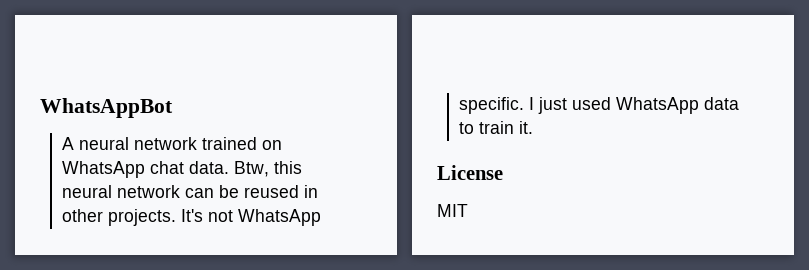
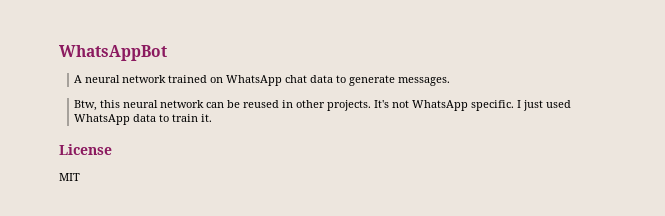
- A neural network trained on WhatsApp chat data. Btw, this neural network can be reused in other projects.
+ A neural network trained on WhatsApp chat data to generate messages.
+ Btw, this neural network can be reused in other projects.

